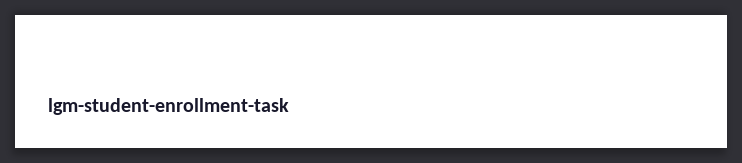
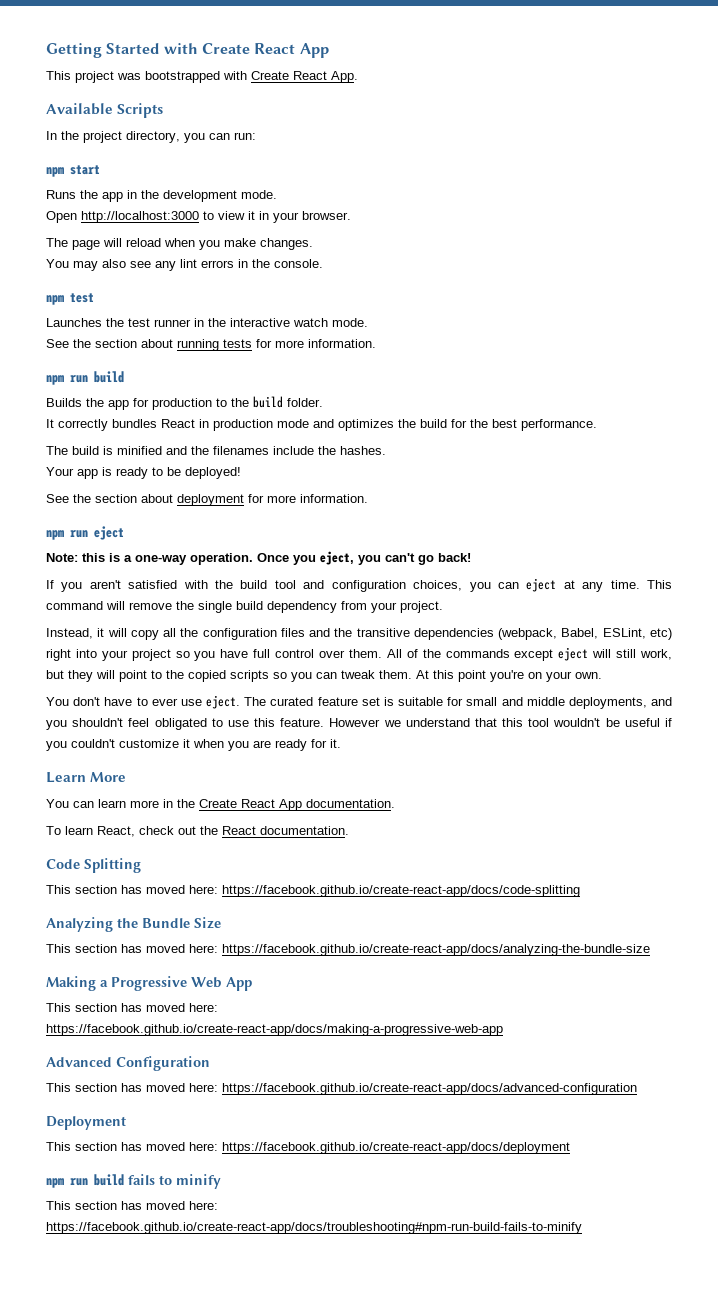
- lgm-student-enrollment-task
+ Getting Started with Create React App
+ This project was bootstrapped with Create React App.
+ Available Scripts
+ In the project directory, you can run:
+ npm start
+ Runs the app in the development mode.
+ Open http://localhost:3000 to view it in your browser.
+ The page will reload when you make changes.
+ You may also see any lint errors in the console.
+ npm test
+ Launches the test runner in the interactive watch mode.
+ See the section about running tests for more information.
+ npm run build
+ Builds the app for production to the build folder.
+ It correctly bundles React in production mode and optimizes the build for the best performance.
+ The build is minified and the filenames include the hashes.
+ Your app is ready to be deployed!
+ See the section about deployment for more information.
+ npm run eject
+ Note: this is a one-way operation. Once you eject, you can't go back!
+ If you aren't satisfied with the build tool and configuration choices, you can eject at any time. This command will remove the single build dependency from your project.
+ Instead, it will copy all the configuration files and the transitive dependencies (webpack, Babel, ESLint, etc) right into your project so you have full control over them. All of the commands except eject will still work, but they will point to the copied scripts so you can tweak them. At this point you're on your own.
+ You don't have to ever use eject. The curated feature set is suitable for small and middle deployments, and you shouldn't feel obligated to use this feature. However we understand that this tool wouldn't be useful if you couldn't customize it when you are ready for it.
+ Learn More
+ You can learn more in the Create React App documentation.
+ To learn React, check out the React documentation.
+ Code Splitting
+ This section has moved here: https://facebook.github.io/create-react-app/docs/code-splitting
+ Analyzing the Bundle Size
+ This section has moved here: https://facebook.github.io/create-react-app/docs/analyzing-the-bundle-size
+ Making a Progressive Web App
+ This section has moved here: https://facebook.github.io/create-react-app/docs/making-a-progressive-web-app
+ Advanced Configuration
+ This section has moved here: https://facebook.github.io/create-react-app/docs/advanced-configuration
+ Deployment
+ This section has moved here: https://facebook.github.io/create-react-app/docs/deployment
+ npm run build fails to minify
+ This section has moved here: https://facebook.github.io/create-react-app/docs/troubleshooting#npm-run-build-fails-to-minify

